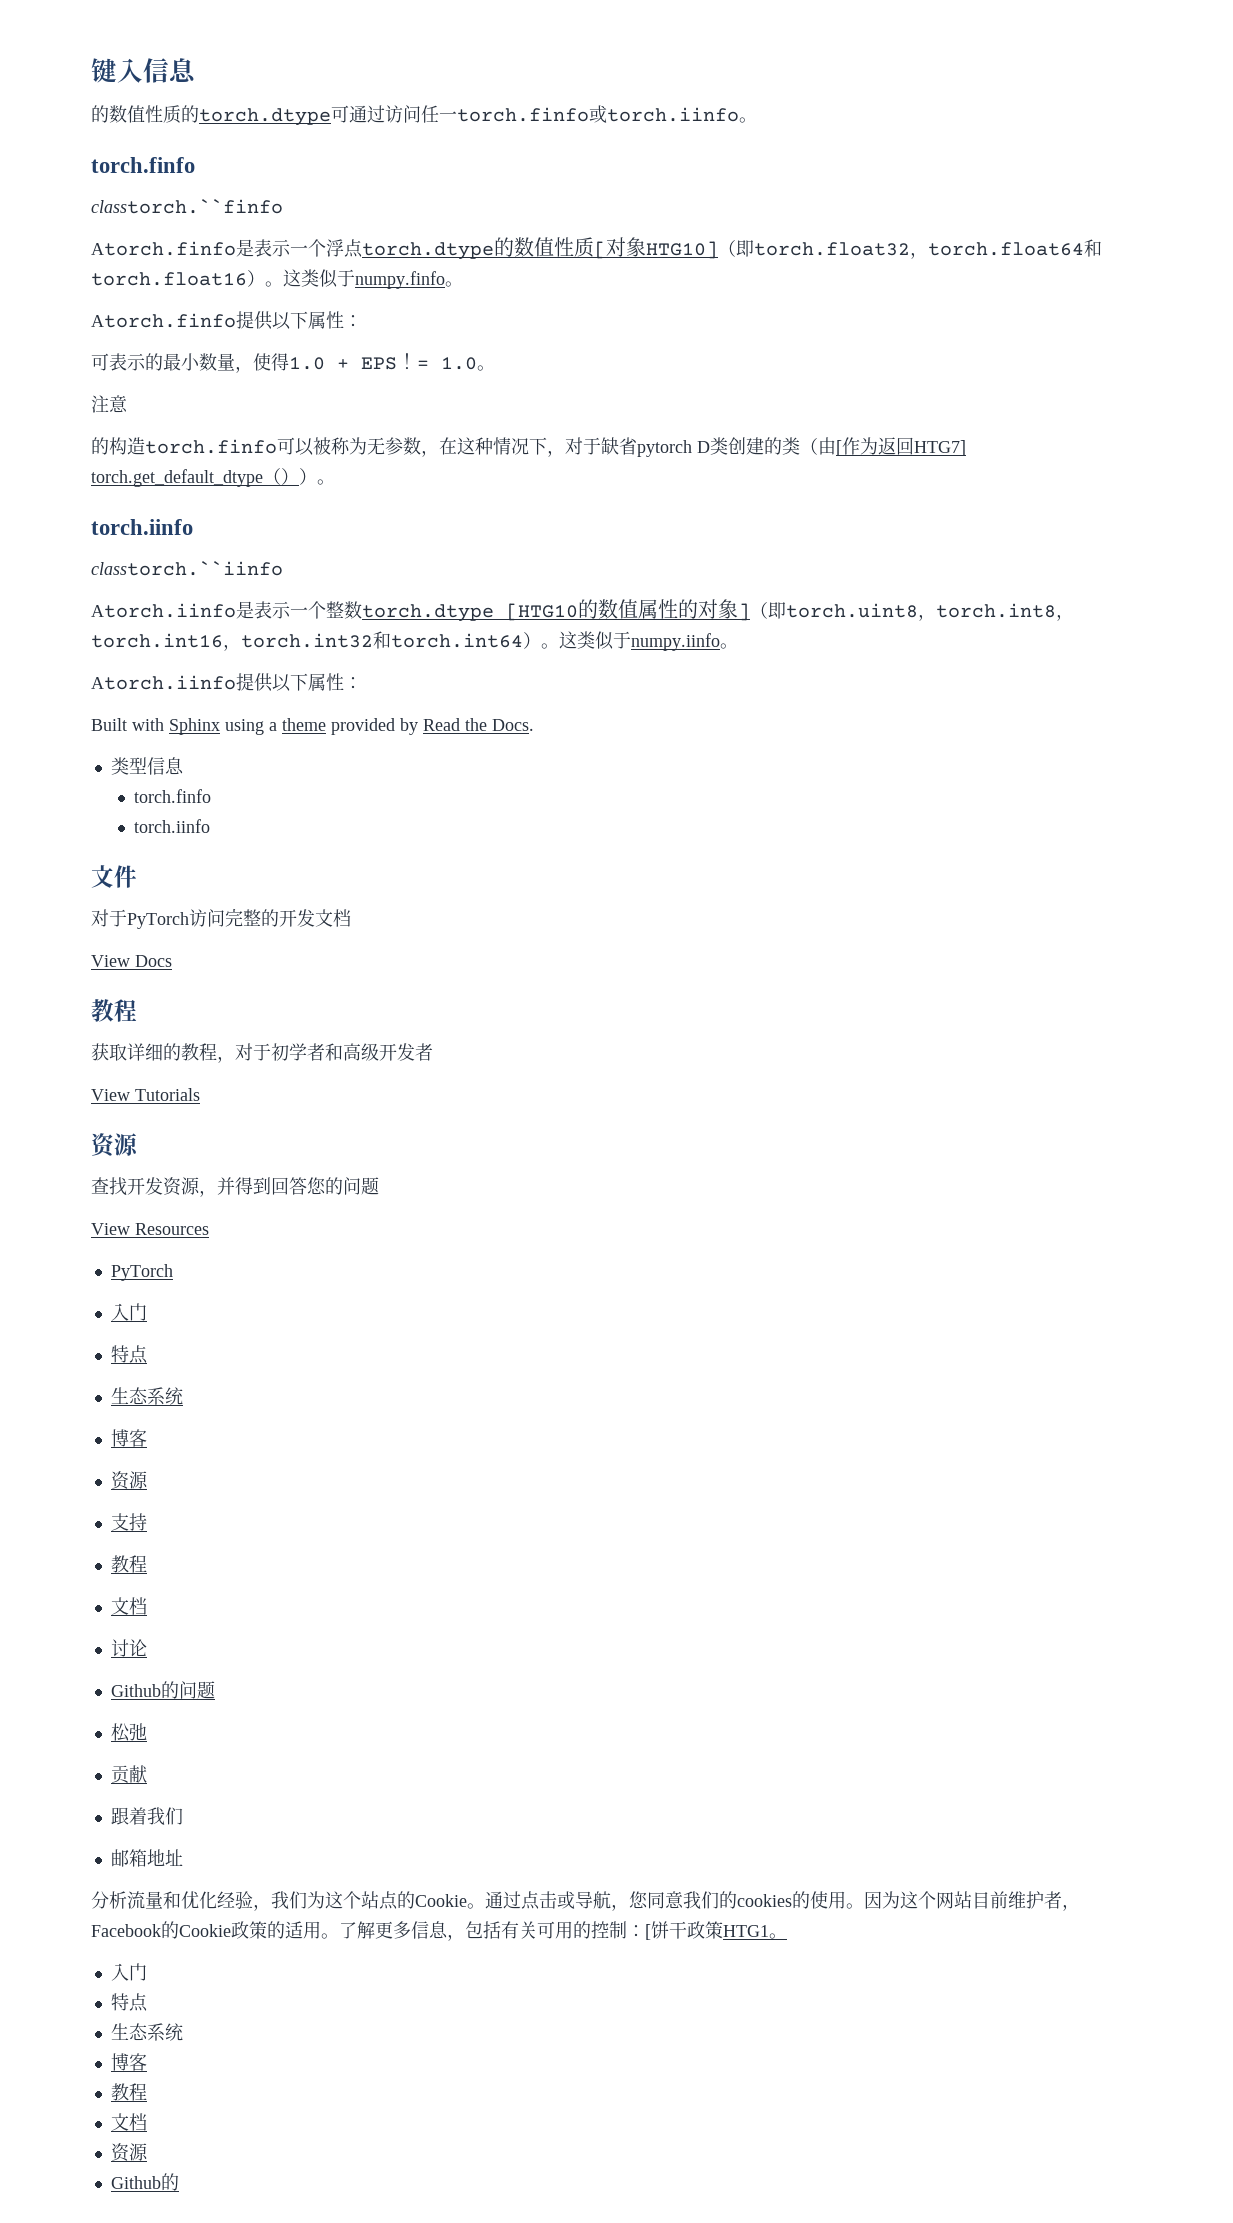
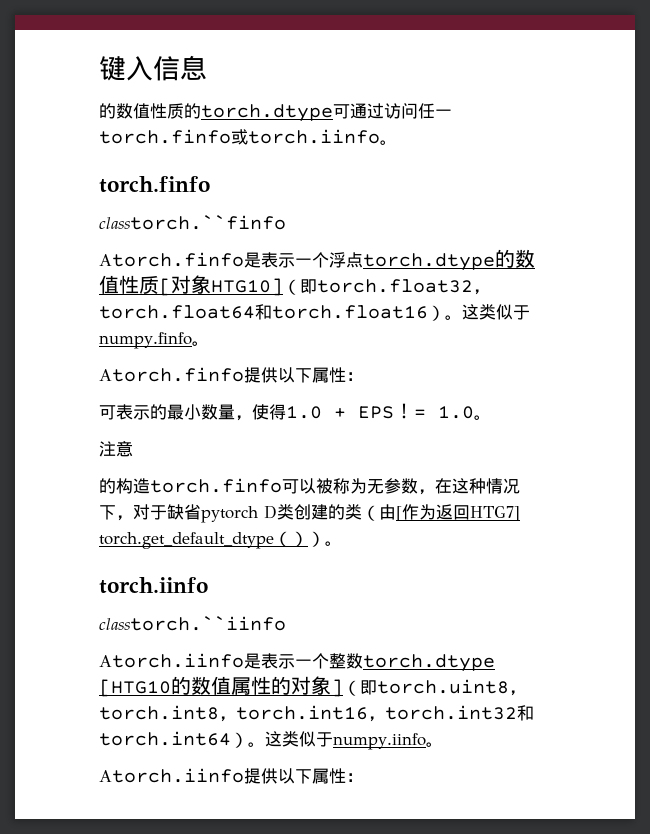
- Built with Sphinx using a theme provided by Read the Docs.
- 类型信息
- torch.finfo
- torch.iinfo
- 文件
- 对于PyTorch访问完整的开发文档
- View Docs
- 教程
- 获取详细的教程，对于初学者和高级开发者
- View Tutorials
- 资源
- 查找开发资源，并得到回答您的问题
- View Resources
- PyTorch
- 入门
- 特点
- 生态系统
- 博客
- 资源
- 支持
- 教程
- 文档
- 讨论
- Github的问题
- 松弛
- 贡献
- 跟着我们
- 邮箱地址
- 分析流量和优化经验，我们为这个站点的Cookie。通过点击或导航，您同意我们的cookies的使用。因为这个网站目前维护者，Facebook的Cookie政策的适用。了解更多信息，包括有关可用的控制：[饼干政策HTG1。
- 入门
- 特点
- 生态系统
- 博客
- 教程
- 文档
- 资源
- Github的

